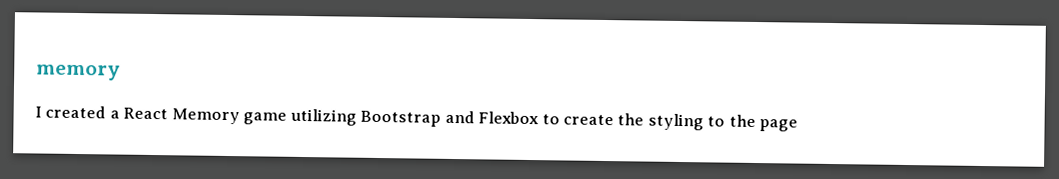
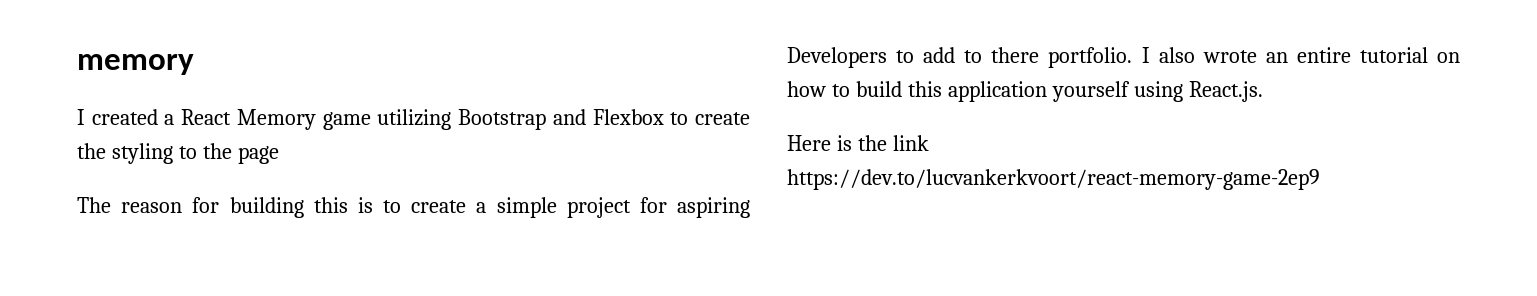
+ The reason for building this is to create a simple project for aspiring Developers to add to there portfolio. I also wrote an entire tutorial on how to build this application yourself using React.js.
+ Here is the link https://dev.to/lucvankerkvoort/react-memory-game-2ep9

